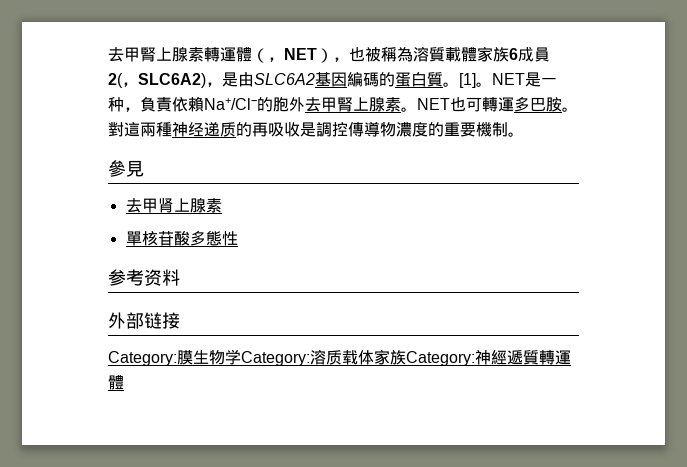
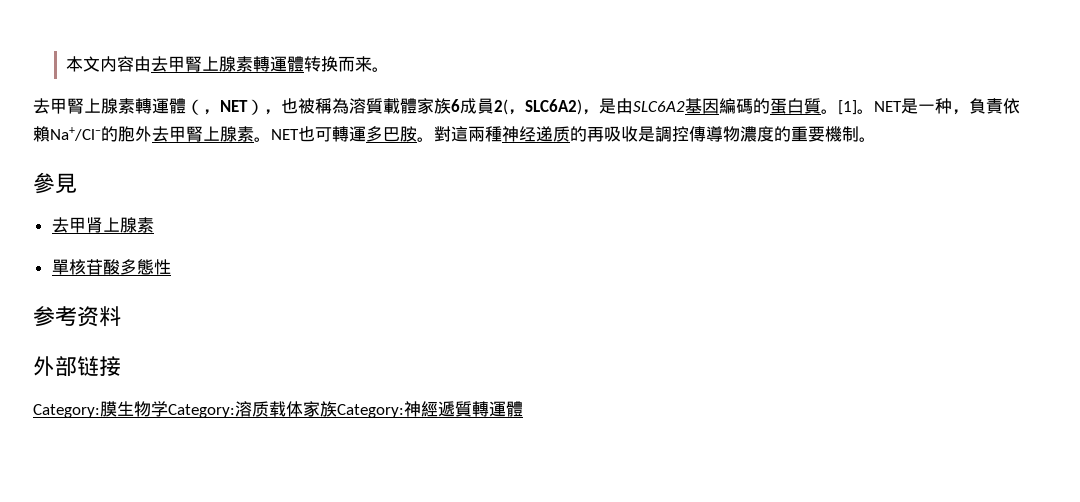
+ 本文内容由去甲腎上腺素轉運體转换而来。

